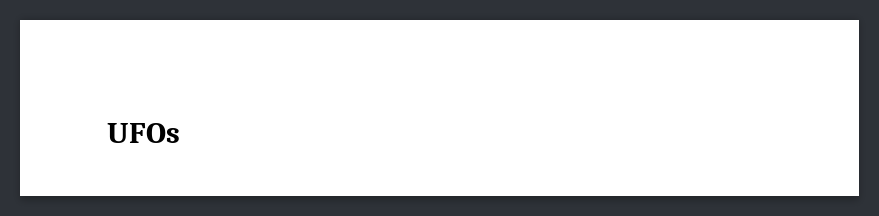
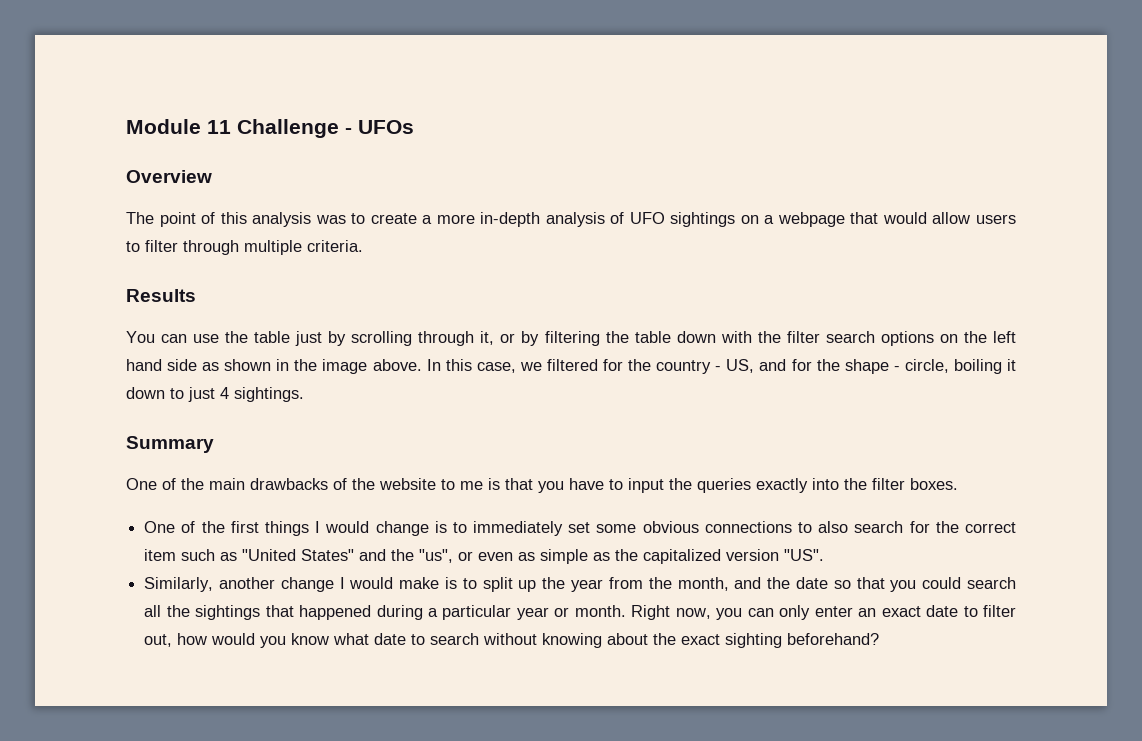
- UFOs
+ Module 11 Challenge - UFOs
+ Overview
+ The point of this analysis was to create a more in-depth analysis of UFO sightings on a webpage that would allow users to filter through multiple criteria.
+ Results
+ You can use the table just by scrolling through it, or by filtering the table down with the filter search options on the left hand side as shown in the image above. In this case, we filtered for the country - US, and for the shape - circle, boiling it down to just 4 sightings.
+ Summary
+ One of the main drawbacks of the website to me is that you have to input the queries exactly into the filter boxes.
+ One of the first things I would change is to immediately set some obvious connections to also search for the correct item such as "United States" and the "us", or even as simple as the capitalized version "US".
+ Similarly, another change I would make is to split up the year from the month, and the date so that you could search all the sightings that happened during a particular year or month. Right now, you can only enter an exact date to filter out, how would you know what date to search without knowing about the exact sighting beforehand?

